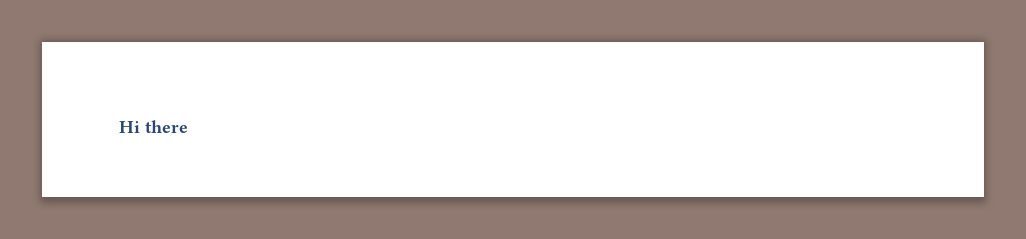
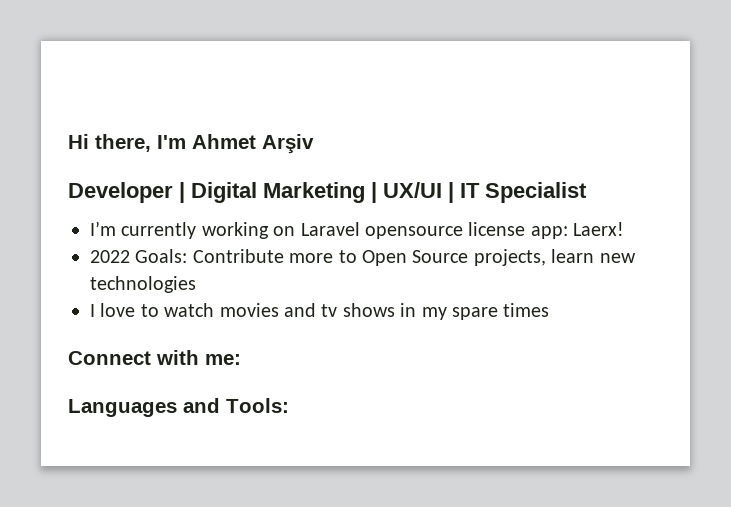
- Hi there
+ Hi there, I'm Ahmet Arşiv
+ Developer | Digital Marketing | UX/UI | IT Specialist
+ I’m currently working on Laravel opensource license app: Laerx!
+ 2022 Goals: Contribute more to Open Source projects, learn new technologies
+ I love to watch movies and tv shows in my spare times
+ Connect with me:
+ Languages and Tools:

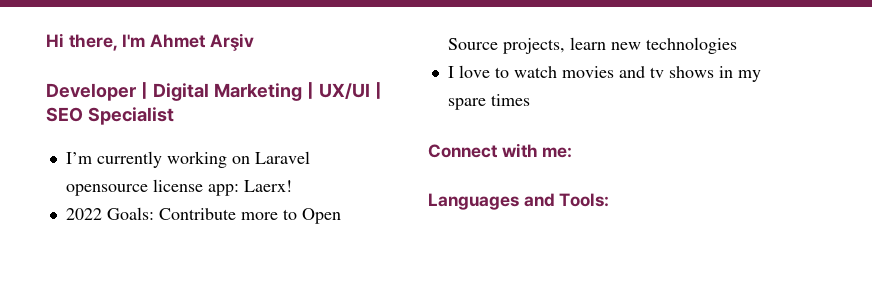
- Developer | Digital Marketing | UX/UI | IT Specialist
+ Developer | Digital Marketing | UX/UI | SEO Specialist

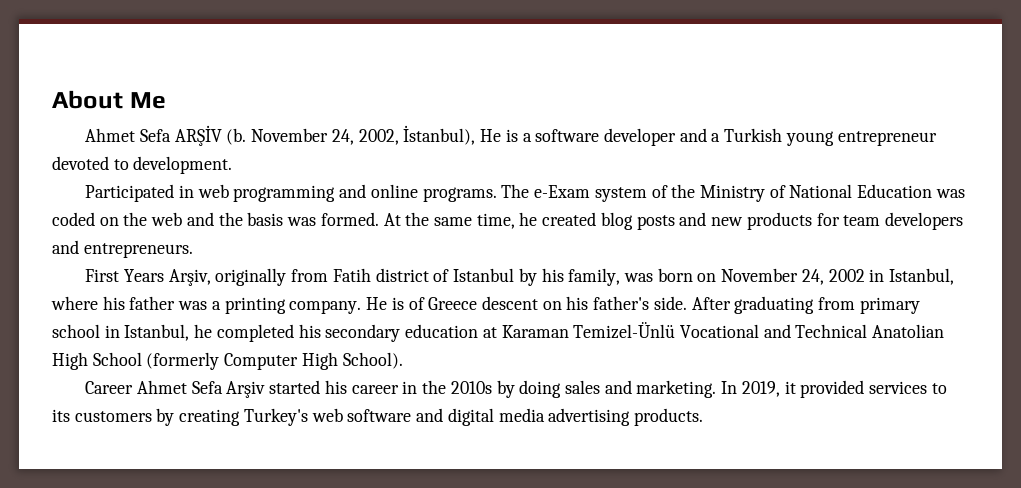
- Hi there, I'm Ahmet Arşiv
- Developer | Digital Marketing | UX/UI | SEO Specialist
- I’m currently working on Laravel opensource license app: Laerx!
- 2022 Goals: Contribute more to Open Source projects, learn new technologies
- I love to watch movies and tv shows in my spare times
- Connect with me:
- Languages and Tools:
+ About Me
+ Ahmet Sefa ARŞİV (b. November 24, 2002, İstanbul), He is a software developer and a Turkish young entrepreneur devoted to development.
+ Participated in web programming and online programs. The e-Exam system of the Ministry of National Education was coded on the web and the basis was formed. At the same time, he created blog posts and new products for team developers and entrepreneurs.
+ First Years Arşiv, originally from Fatih district of Istanbul by his family, was born on November 24, 2002 in Istanbul, where his father was a printing company. He is of Greece descent on his father's side. After graduating from primary school in Istanbul, he completed his secondary education at Karaman Temizel-Ünlü Vocational and Technical Anatolian High School (formerly Computer High School).
+ Career Ahmet Sefa Arşiv started his career in the 2010s by doing sales and marketing. In 2019, it provided services to its customers by creating Turkey's web software and digital media advertising products.

